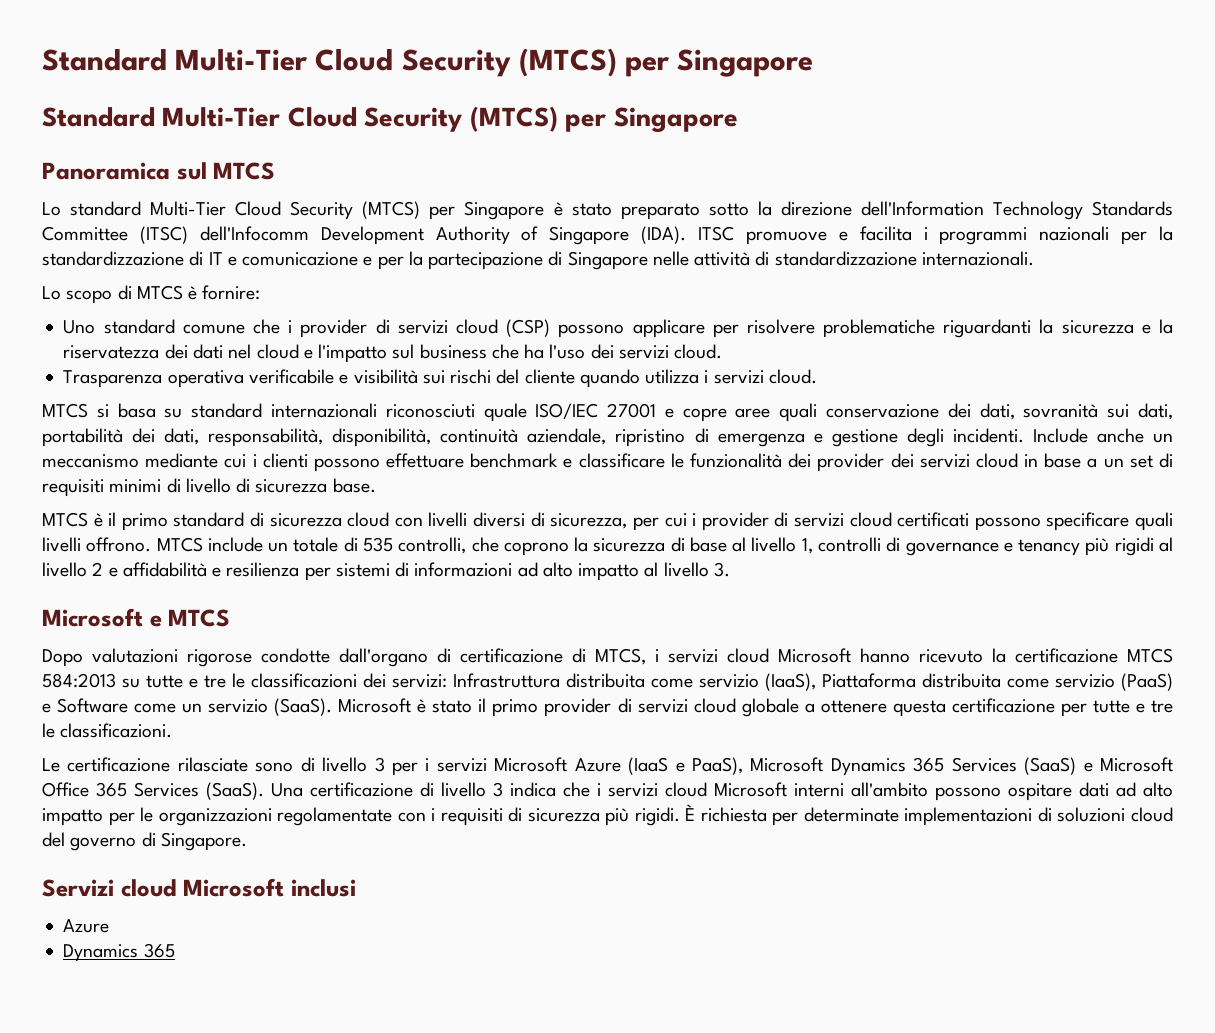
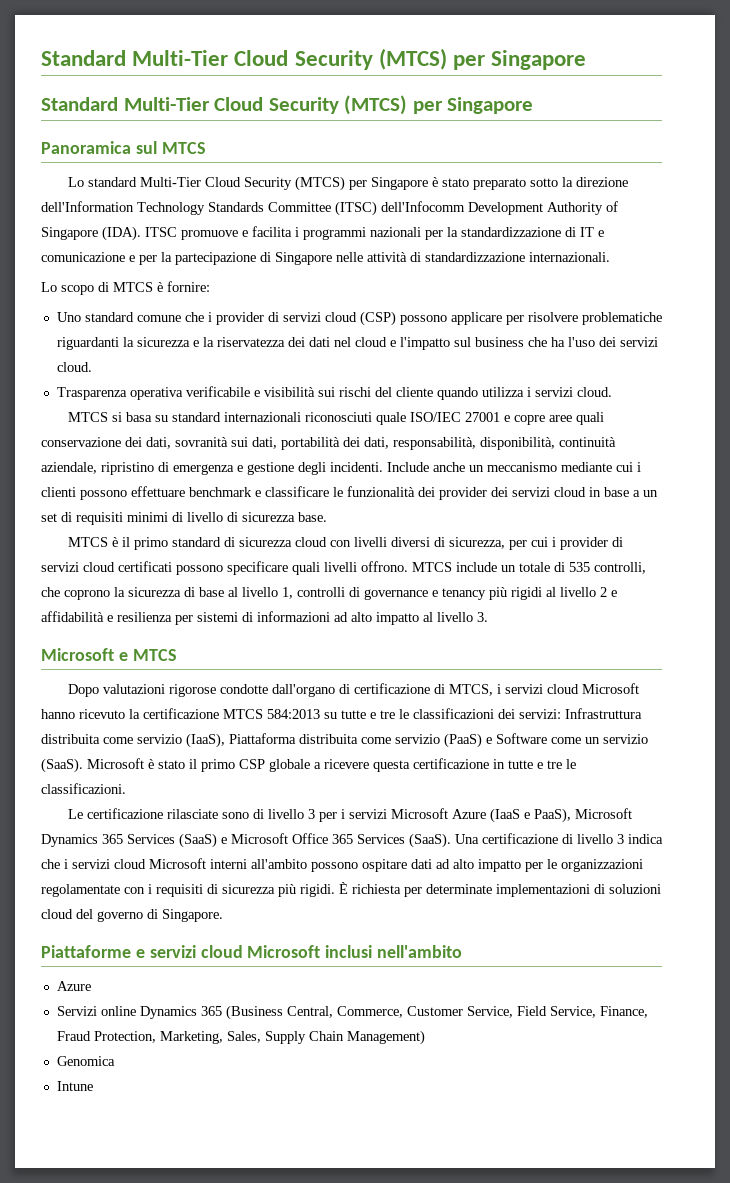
- Microsoft è stato il primo provider di servizi cloud globale a ottenere questa certificazione per tutte e tre le classificazioni.
+ Microsoft è stato il primo CSP globale a ricevere questa certificazione in tutte e tre le classificazioni.
- Servizi cloud Microsoft inclusi
+ Piattaforme e servizi cloud Microsoft inclusi nell'ambito
  Azure
- Dynamics 365
+ Servizi online Dynamics 365 (Business Central, Commerce, Customer Service, Field Service, Finance, Fraud Protection, Marketing, Sales, Supply Chain Management)
+ Genomica
+ Intune

